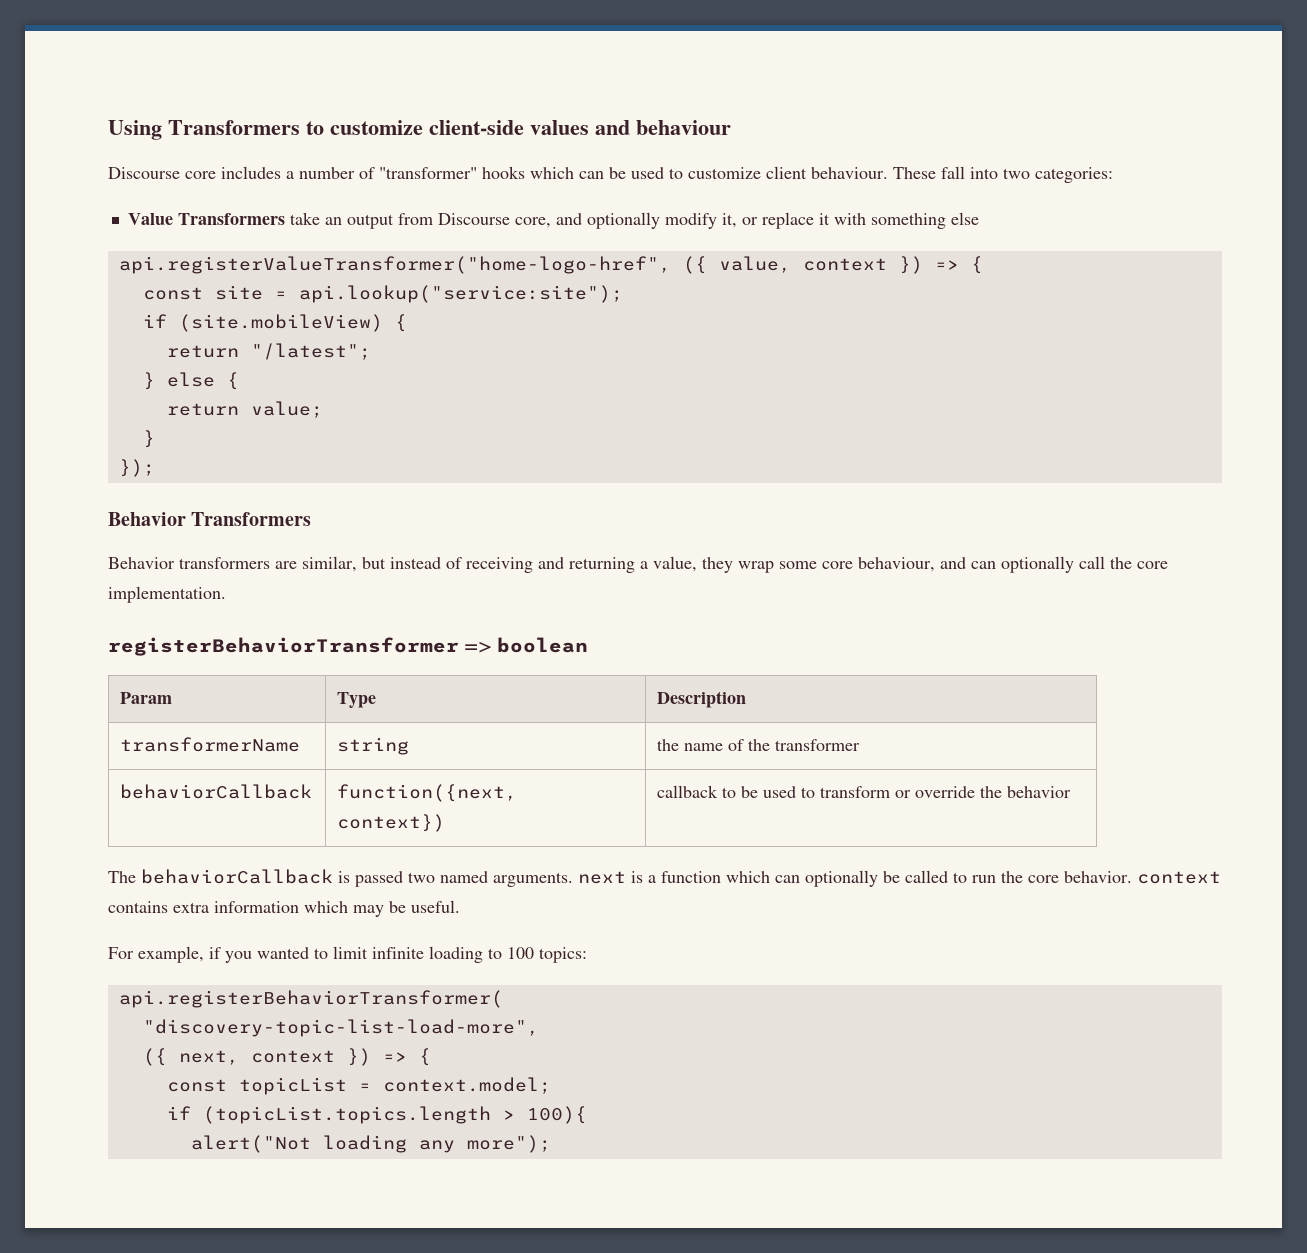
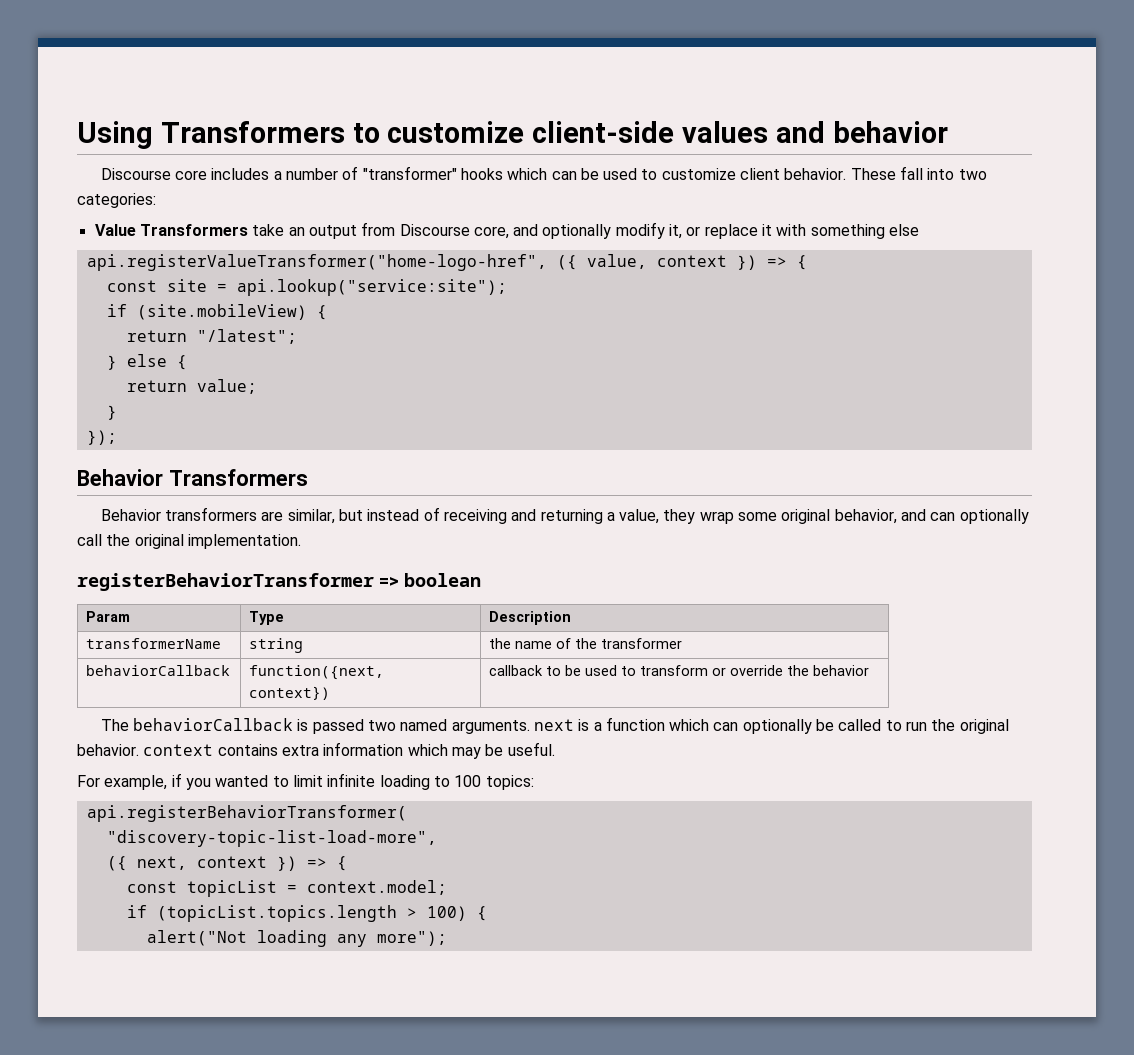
- Using Transformers to customize client-side values and behaviour
+ Using Transformers to customize client-side values and behavior
- Discourse core includes a number of "transformer" hooks which can be used to customize client behaviour.
+ Discourse core includes a number of "transformer" hooks which can be used to customize client behavior.
- Behavior transformers are similar, but instead of receiving and returning a value, they wrap some core behaviour, and can optionally call the core implementation.
+ Behavior transformers are similar, but instead of receiving and returning a value, they wrap some original behavior, and can optionally call the original implementation.
- The behaviorCallback is passed two named arguments. next is a function which can optionally be called to run the core behavior. context contains extra information which may be useful.
+ The behaviorCallback is passed two named arguments. next is a function which can optionally be called to run the original behavior. context contains extra information which may be useful.
- if (topicList.topics.length > 100){
+ if (topicList.topics.length > 100) {

